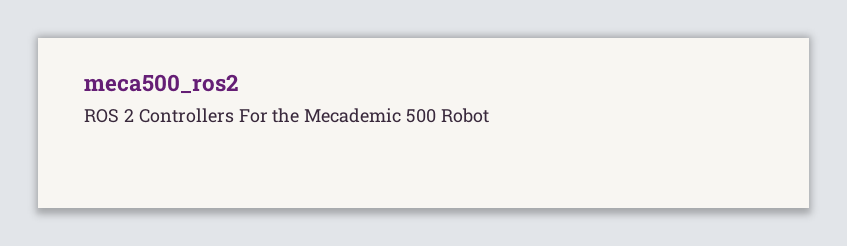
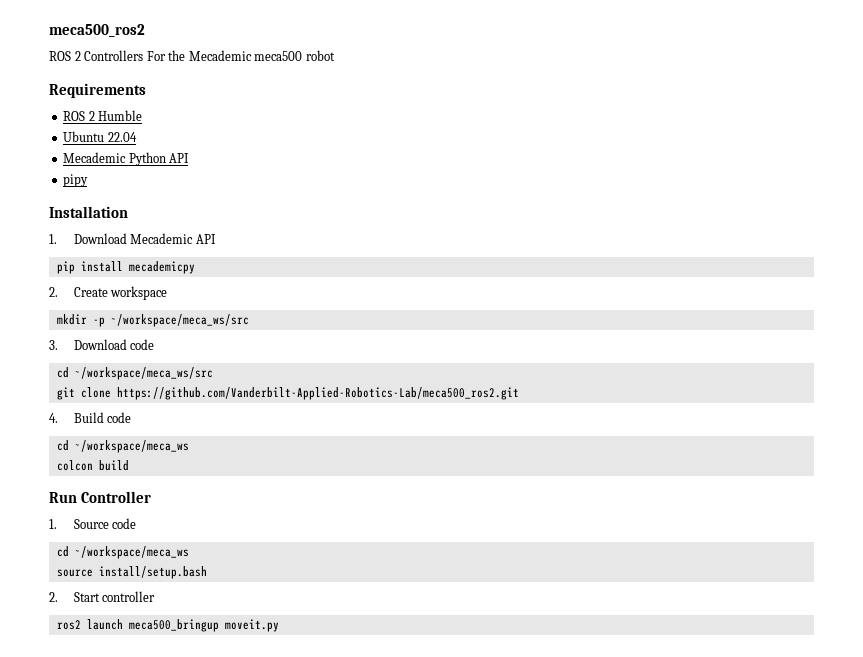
- ROS 2 Controllers For the Mecademic 500 Robot
+ ROS 2 Controllers For the Mecademic meca500 robot
+ Requirements
+ ROS 2 Humble
+ Ubuntu 22.04
+ Mecademic Python API
+ pipy
+ Installation
+ 1. Download Mecademic API
+ pip install mecademicpy
+ 2. Create workspace
+ mkdir -p ~/workspace/meca_ws/src
+ 3. Download code
+ cd ~/workspace/meca_ws/src
+ git clone https://github.com/Vanderbilt-Applied-Robotics-Lab/meca500_ros2.git
+ 4. Build code
+ cd ~/workspace/meca_ws
+ colcon build
+ Run Controller
+ 1. Source code
+ cd ~/workspace/meca_ws
+ source install/setup.bash
+ 2. Start controller
+ ros2 launch meca500_bringup moveit.py

